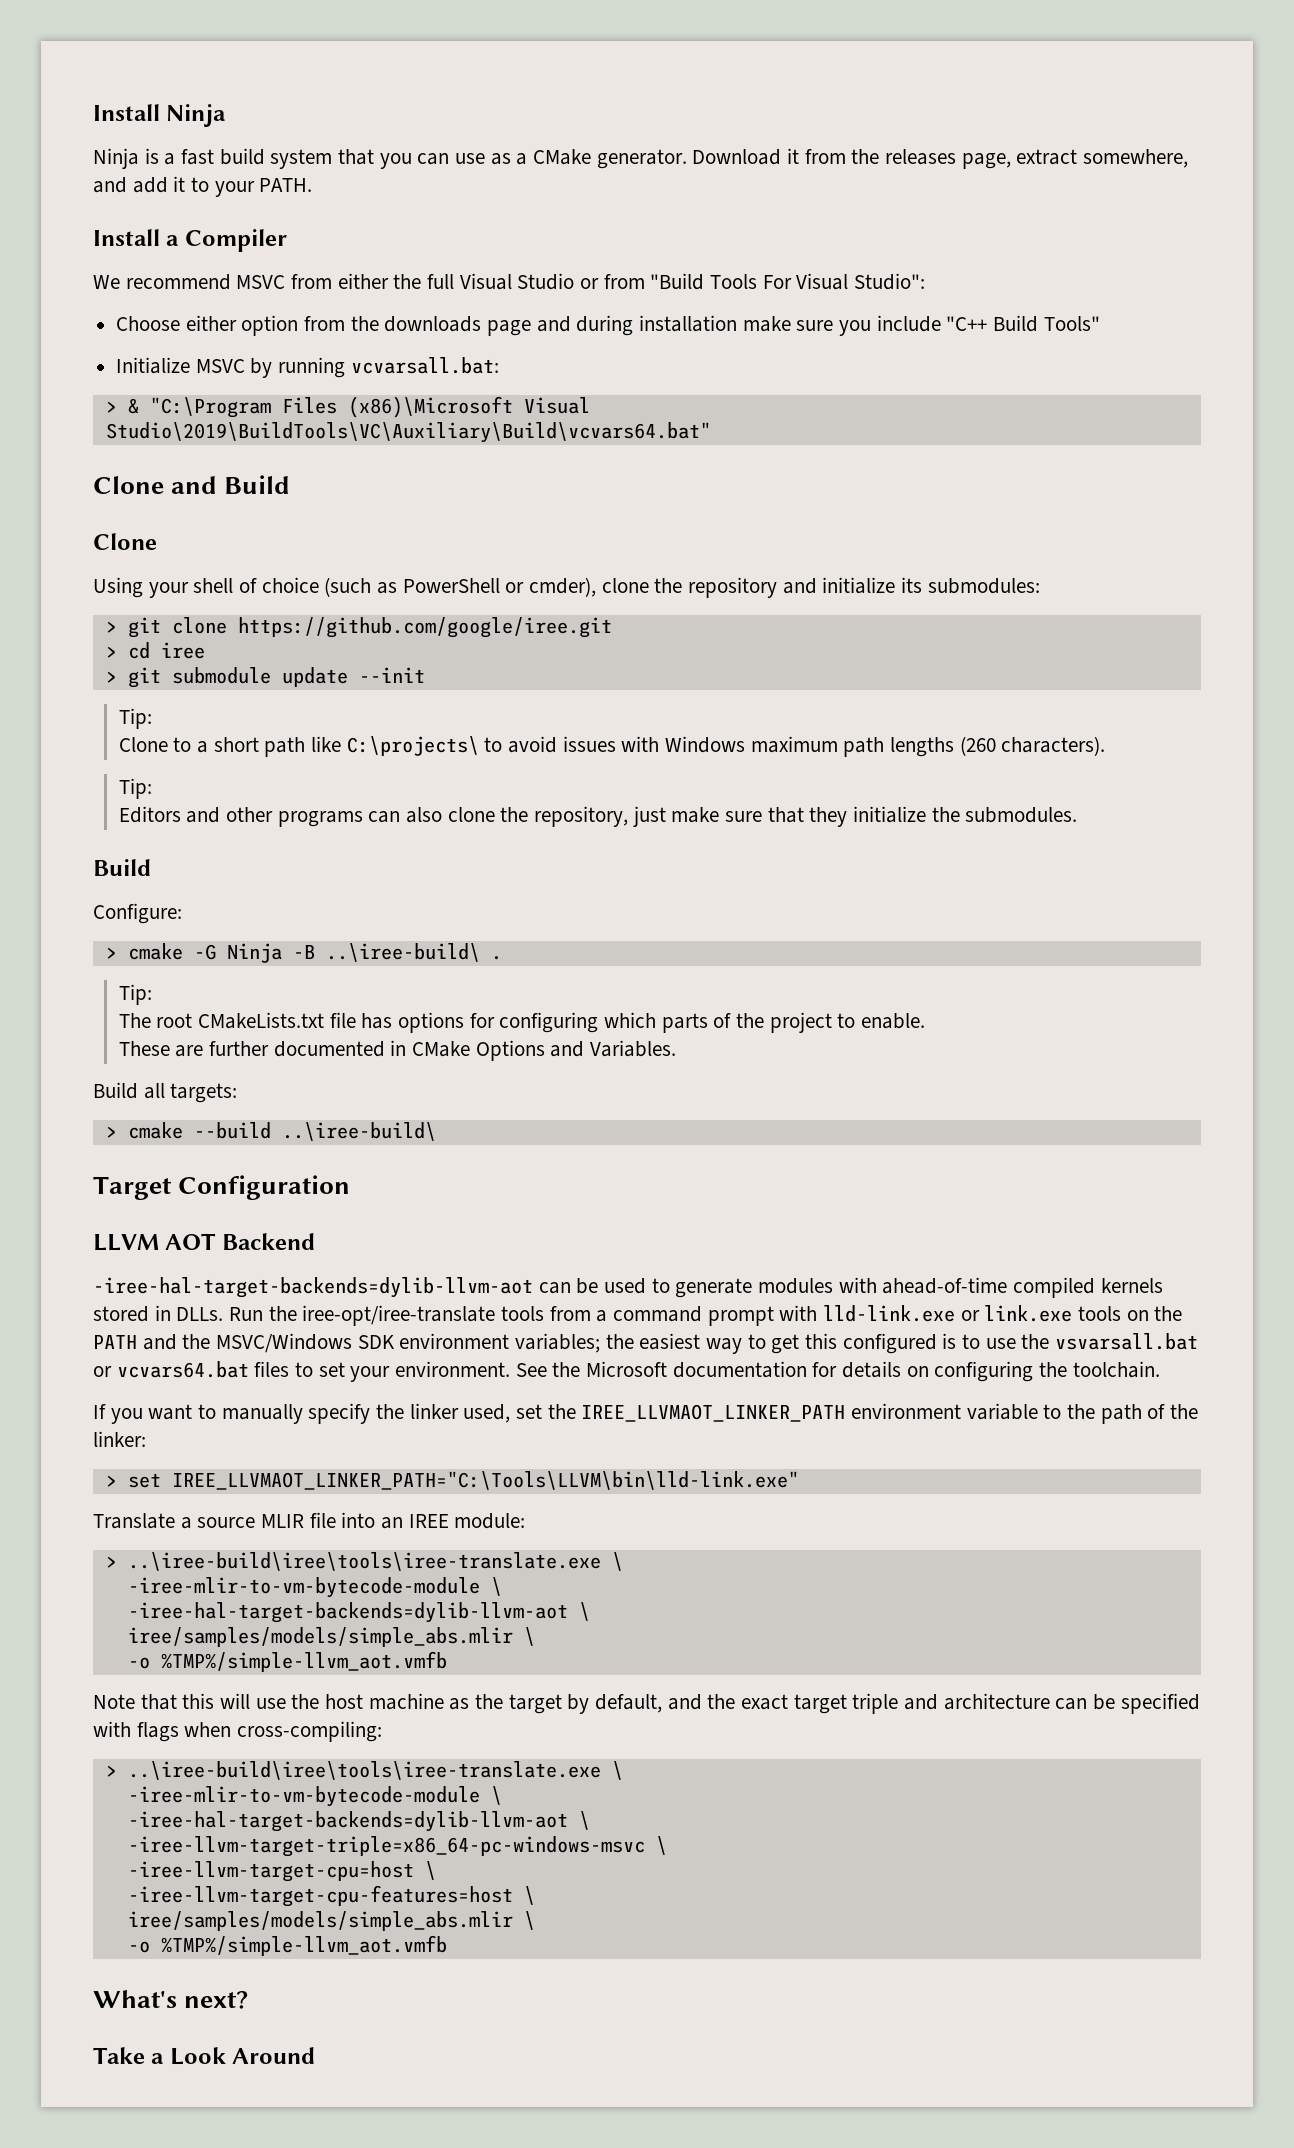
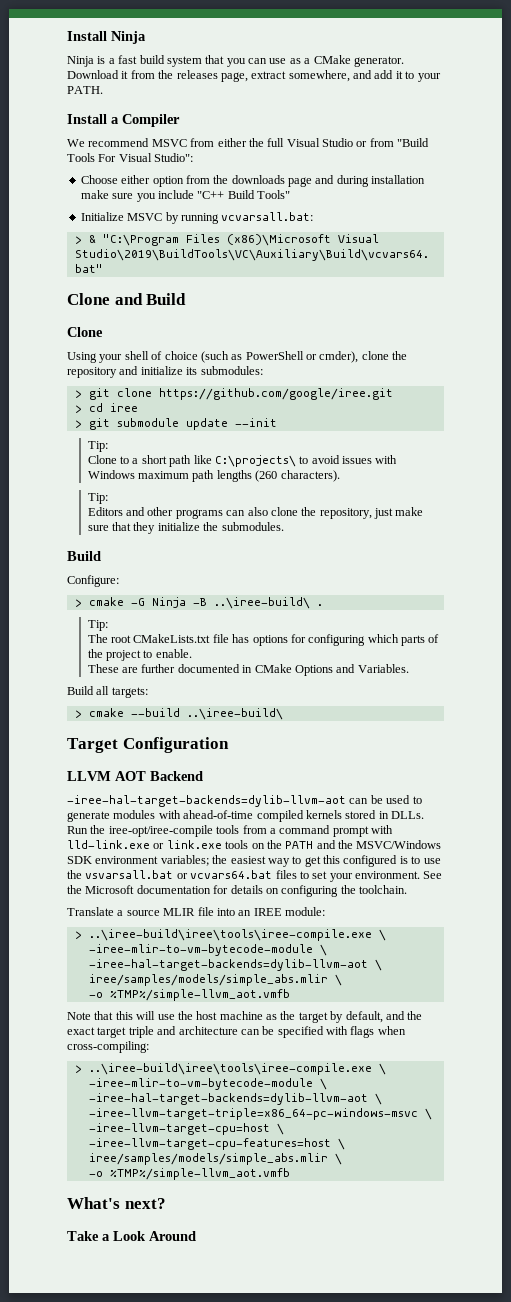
- Run the iree-opt/iree-translate tools from a command prompt with lld-link.exe or link.exe tools on the PATH and the MSVC/Windows SDK environment variables; the easiest way to get this configured is to use the vsvarsall.bat or vcvars64.bat files to set your environment.
+ Run the iree-opt/iree-compile tools from a command prompt with lld-link.exe or link.exe tools on the PATH and the MSVC/Windows SDK environment variables; the easiest way to get this configured is to use the vsvarsall.bat or vcvars64.bat files to set your environment.
- If you want to manually specify the linker used, set the IREE_LLVMAOT_LINKER_PATH environment variable to the path of the linker:
- > set IREE_LLVMAOT_LINKER_PATH="C:\Tools\LLVM\bin\lld-link.exe"
  Translate a source MLIR file into an IREE module:
- > ..\iree-build\iree\tools\iree-translate.exe \
+ > ..\iree-build\iree\tools\iree-compile.exe \
  Note that this will use the host machine as the target by default, and the exact target triple and architecture can be specified with flags when cross-compiling:
- > ..\iree-build\iree\tools\iree-translate.exe \
+ > ..\iree-build\iree\tools\iree-compile.exe \

